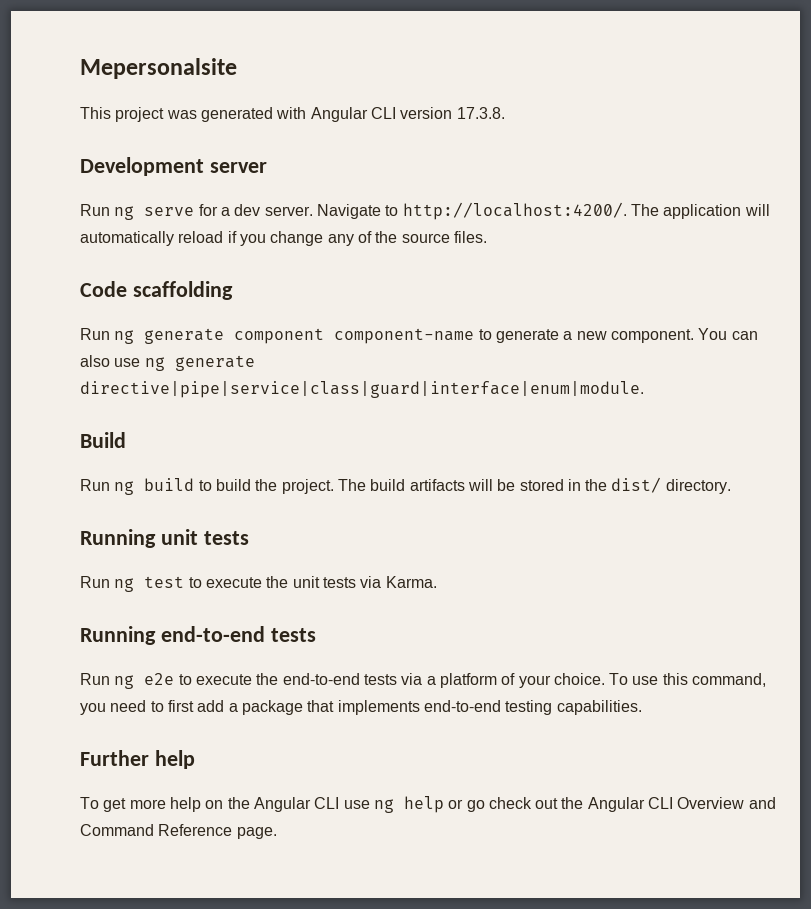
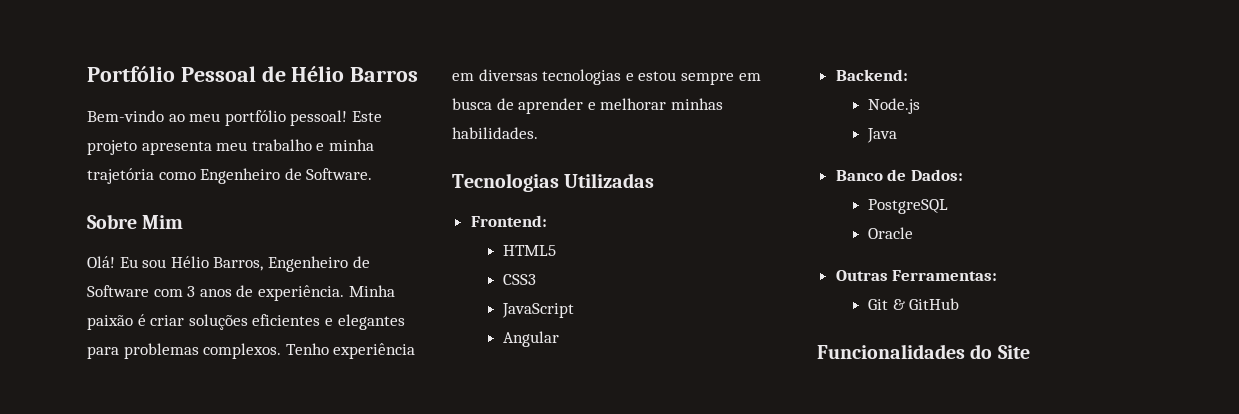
- Mepersonalsite
- This project was generated with Angular CLI version 17.3.8.
- Development server
- Run ng serve for a dev server. Navigate to http://localhost:4200/. The application will automatically reload if you change any of the source files.
- Code scaffolding
- Run ng generate component component-name to generate a new component. You can also use ng generate directive|pipe|service|class|guard|interface|enum|module.
- Build
- Run ng build to build the project. The build artifacts will be stored in the dist/ directory.
- Running unit tests
- Run ng test to execute the unit tests via Karma.
- Running end-to-end tests
- Run ng e2e to execute the end-to-end tests via a platform of your choice. To use this command, you need to first add a package that implements end-to-end testing capabilities.
- Further help
- To get more help on the Angular CLI use ng help or go check out the Angular CLI Overview and Command Reference page.
+ Portfólio Pessoal de Hélio Barros
+ Bem-vindo ao meu portfólio pessoal! Este projeto apresenta meu trabalho e minha trajetória como Engenheiro de Software.
+ Sobre Mim
+ Olá! Eu sou Hélio Barros, Engenheiro de Software com 3 anos de experiência. Minha paixão é criar soluções eficientes e elegantes para problemas complexos. Tenho experiência em diversas tecnologias e estou sempre em busca de aprender e melhorar minhas habilidades.
+ Tecnologias Utilizadas
+ Frontend:
+ HTML5
+ CSS3
+ JavaScript
+ Angular
+ Backend:
+ Node.js
+ Java
+ Banco de Dados:
+ PostgreSQL
+ Oracle
+ Outras Ferramentas:
+ Git & GitHub
+ Funcionalidades do Site

